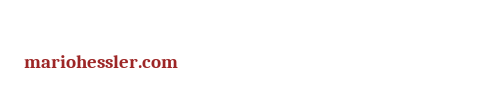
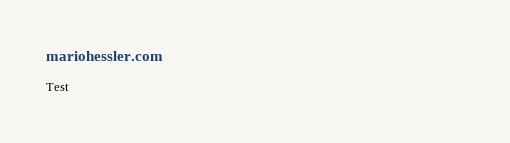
+ Test

